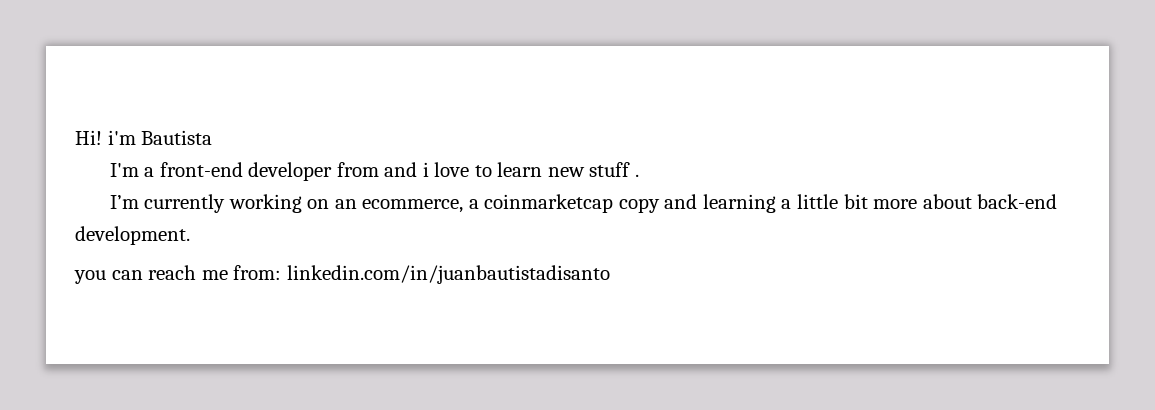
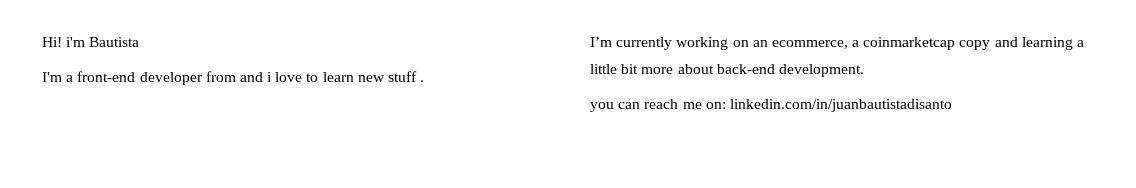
- you can reach me from: linkedin.com/in/juanbautistadisanto
+ you can reach me on: linkedin.com/in/juanbautistadisanto

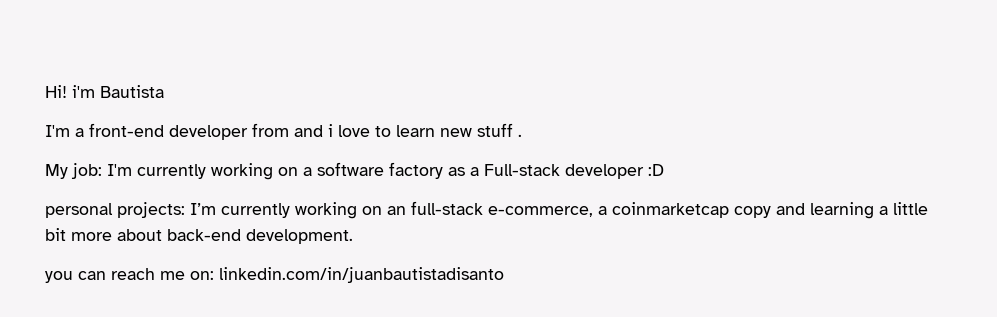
- I’m currently working on an ecommerce, a coinmarketcap copy and learning a little bit more about back-end development.
+ My job: I'm currently working on a software factory as a Full-stack developer :D
+ personal projects: I’m currently working on an full-stack e-commerce, a coinmarketcap copy and learning a little bit more about back-end development.

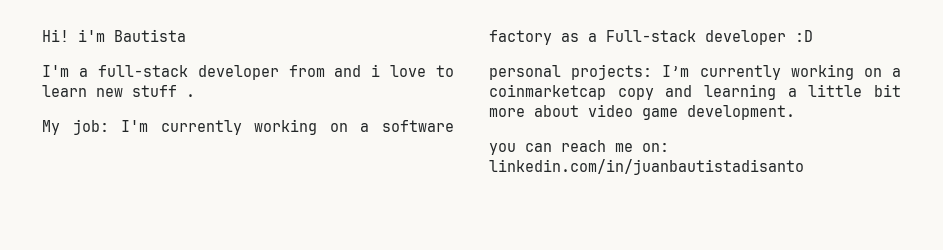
- I'm a front-end developer from and i love to learn new stuff .
+ I'm a full-stack developer from and i love to learn new stuff .
- personal projects: I’m currently working on an full-stack e-commerce, a coinmarketcap copy and learning a little bit more about back-end development.
+ personal projects: I’m currently working on a coinmarketcap copy and learning a little bit more about video game development.

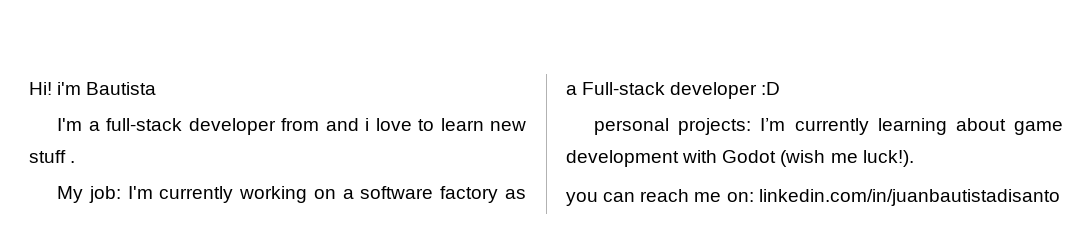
- personal projects: I’m currently working on a coinmarketcap copy and learning a little bit more about video game development.
+ personal projects: I’m currently learning about game development with Godot (wish me luck!).

